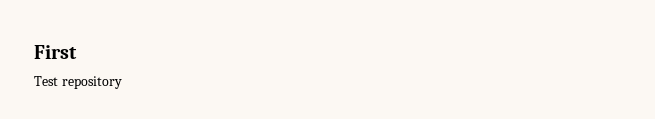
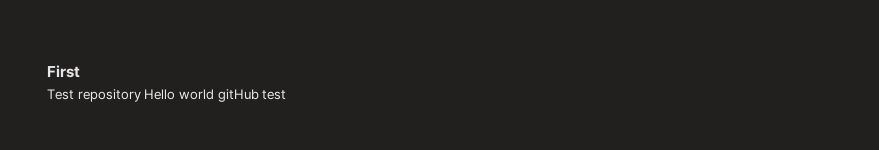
- Test repository
+ Test repository Hello world gitHub test

